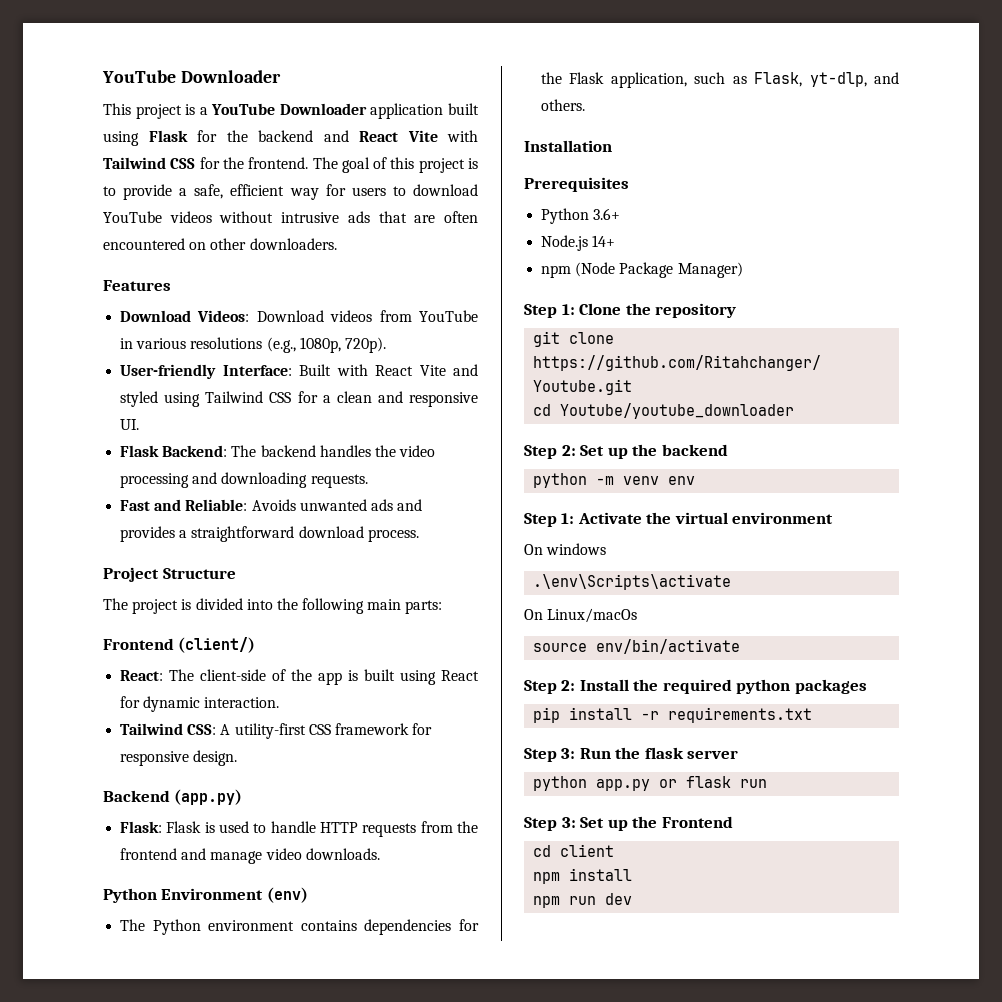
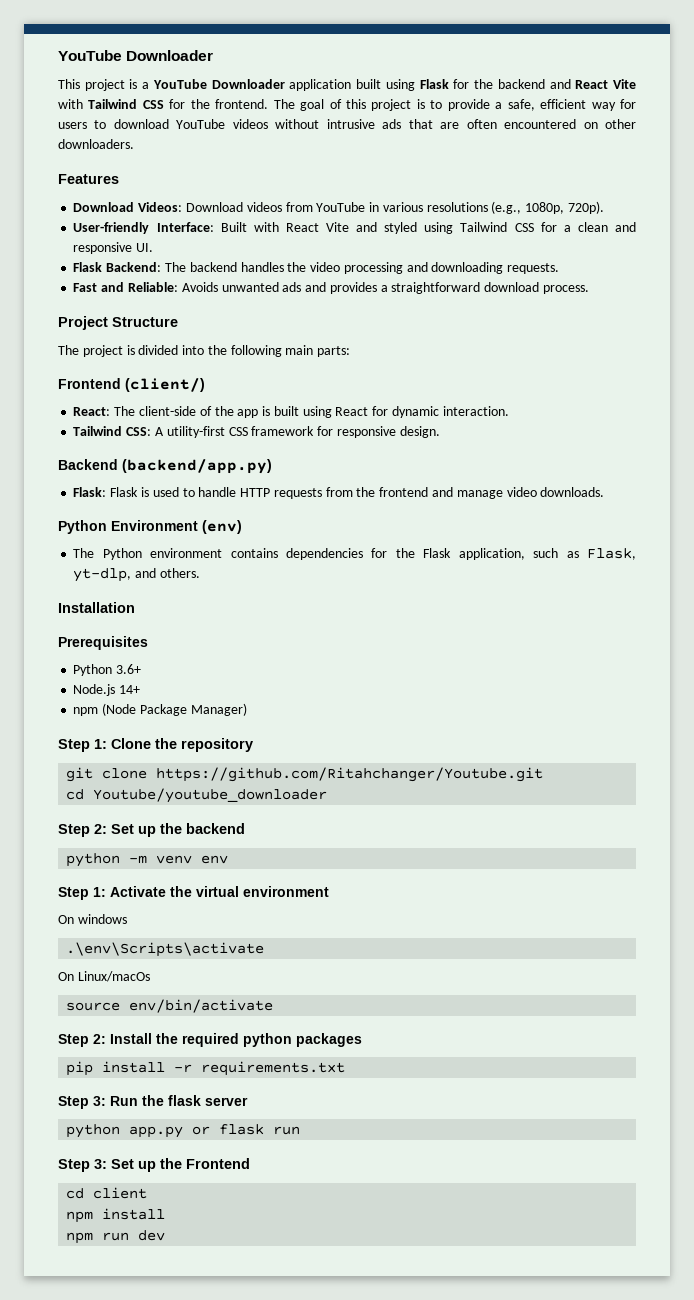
- Backend (app.py)
+ Backend (backend/app.py)

